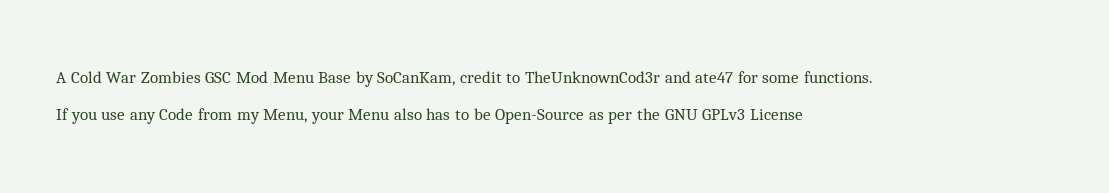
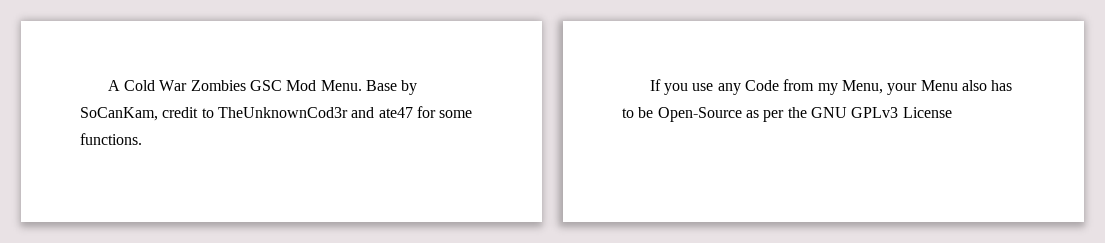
- A Cold War Zombies GSC Mod Menu Base by SoCanKam, credit to TheUnknownCod3r and ate47 for some functions.
+ A Cold War Zombies GSC Mod Menu. Base by SoCanKam, credit to TheUnknownCod3r and ate47 for some functions.

